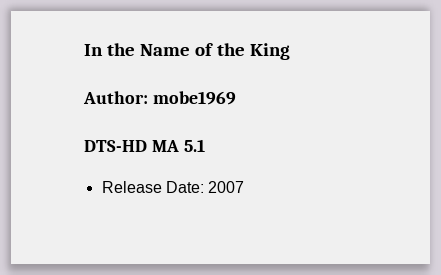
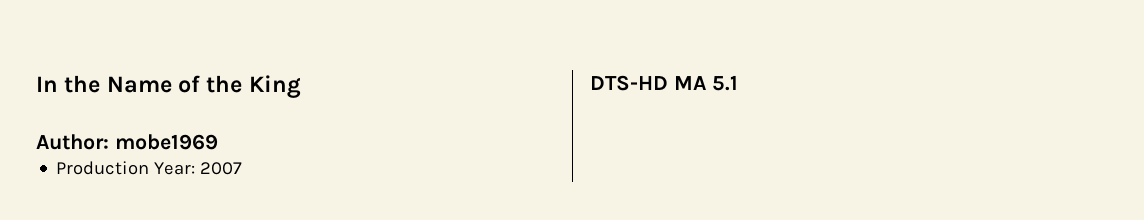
+ Production Year: 2007
- Release Date: 2007

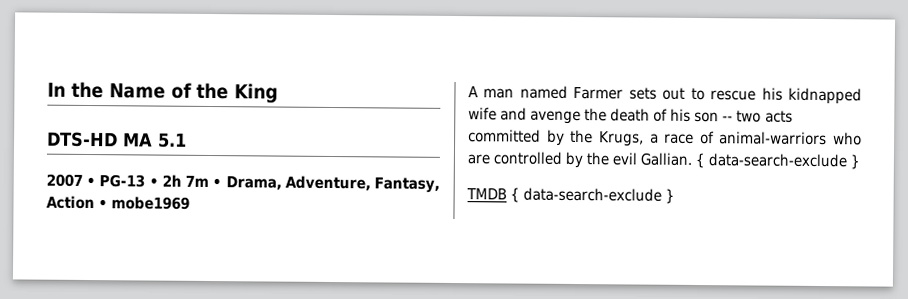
- Author: mobe1969
- Production Year: 2007
  DTS-HD MA 5.1
+ 2007 • PG-13 • 2h 7m • Drama, Adventure, Fantasy, Action • mobe1969
+ A man named Farmer sets out to rescue his kidnapped wife and avenge the death of his son -- two acts committed by the Krugs, a race of animal-warriors who are controlled by the evil Gallian. { data-search-exclude }
+ TMDB { data-search-exclude }

